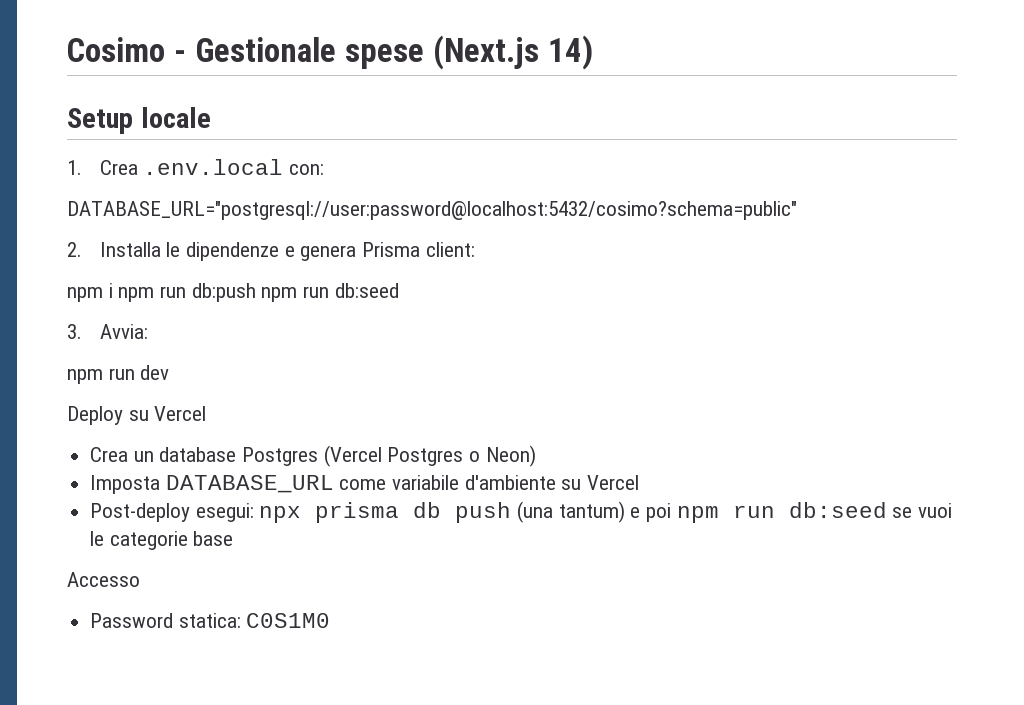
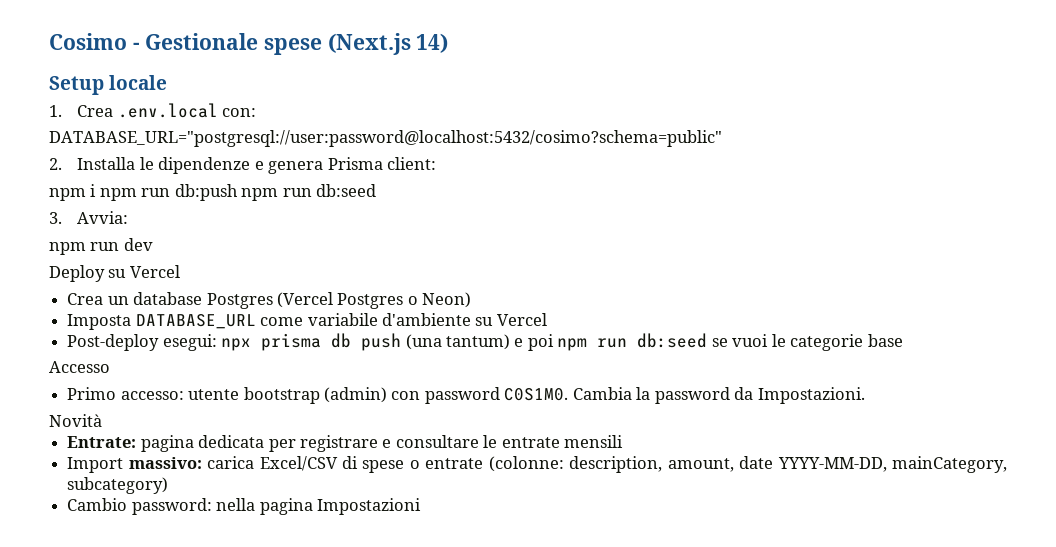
- Password statica: C0S1M0
+ Primo accesso: utente bootstrap (admin) con password C0S1M0. Cambia la password da Impostazioni.
+ Novità
+ Entrate: pagina dedicata per registrare e consultare le entrate mensili
+ Import massivo: carica Excel/CSV di spese o entrate (colonne: description, amount, date YYYY-MM-DD, mainCategory, subcategory)
+ Cambio password: nella pagina Impostazioni

